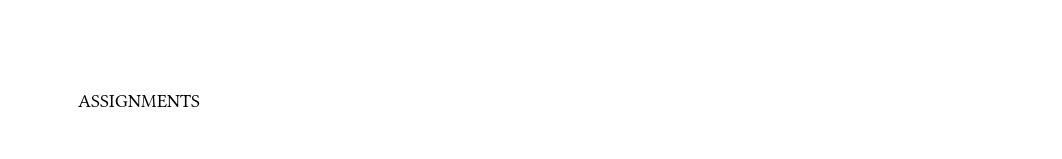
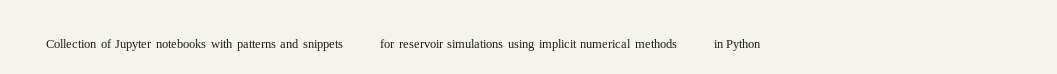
- ASSIGNMENTS
+ Collection of Jupyter notebooks with patterns and snippets for reservoir simulations using implicit numerical methods in Python

